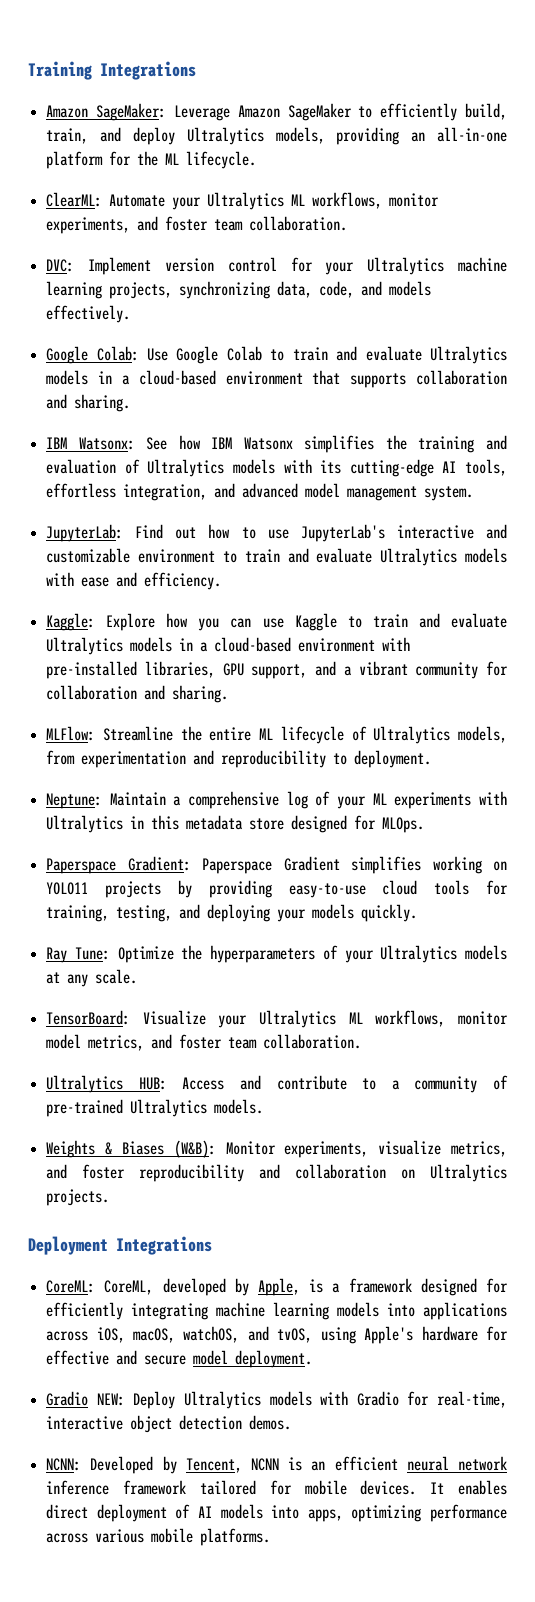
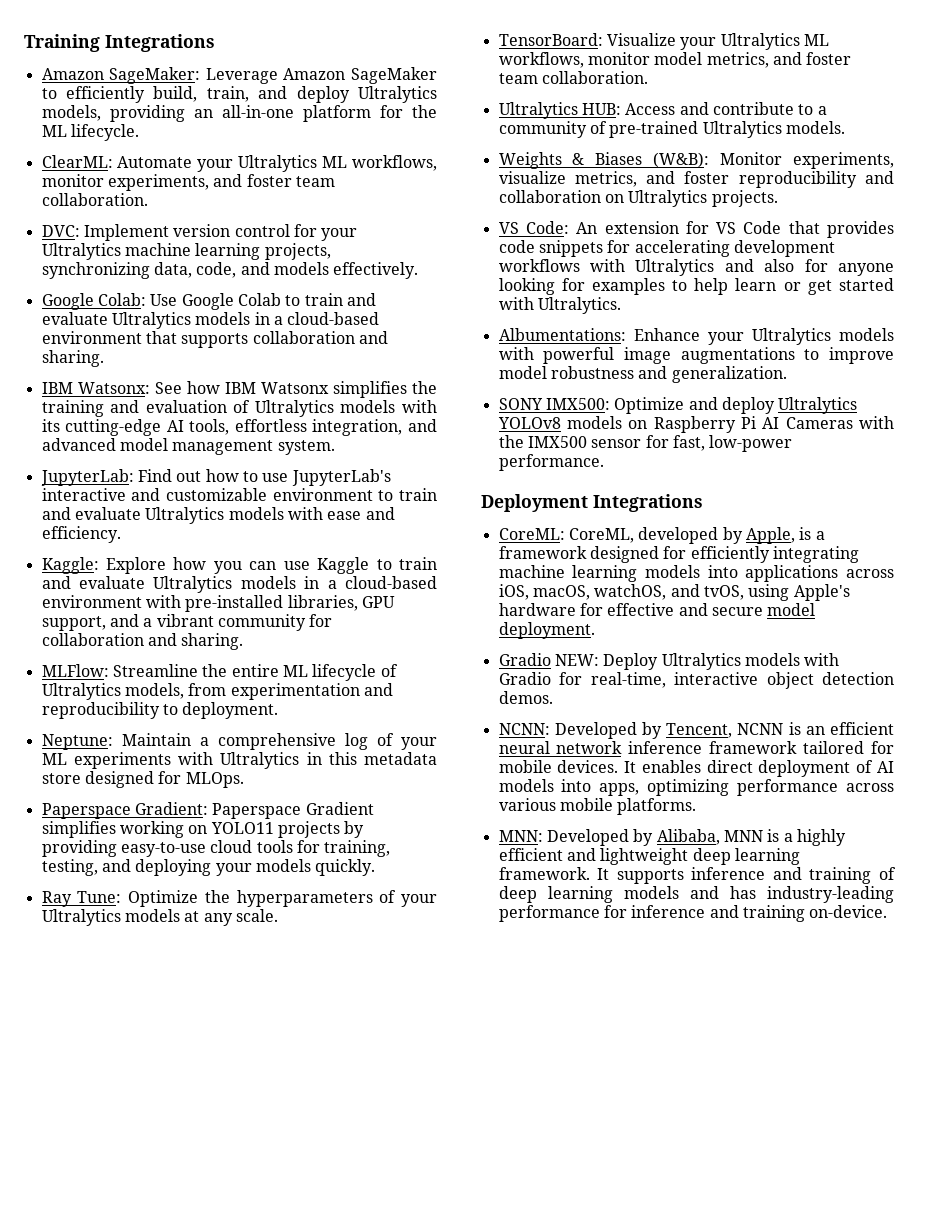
+ VS Code: An extension for VS Code that provides code snippets for accelerating development workflows with Ultralytics and also for anyone looking for examples to help learn or get started with Ultralytics.
+ Albumentations: Enhance your Ultralytics models with powerful image augmentations to improve model robustness and generalization.
+ SONY IMX500: Optimize and deploy Ultralytics YOLOv8 models on Raspberry Pi AI Cameras with the IMX500 sensor for fast, low-power performance.
+ MNN: Developed by Alibaba, MNN is a highly efficient and lightweight deep learning framework. It supports inference and training of deep learning models and has industry-leading performance for inference and training on-device.

